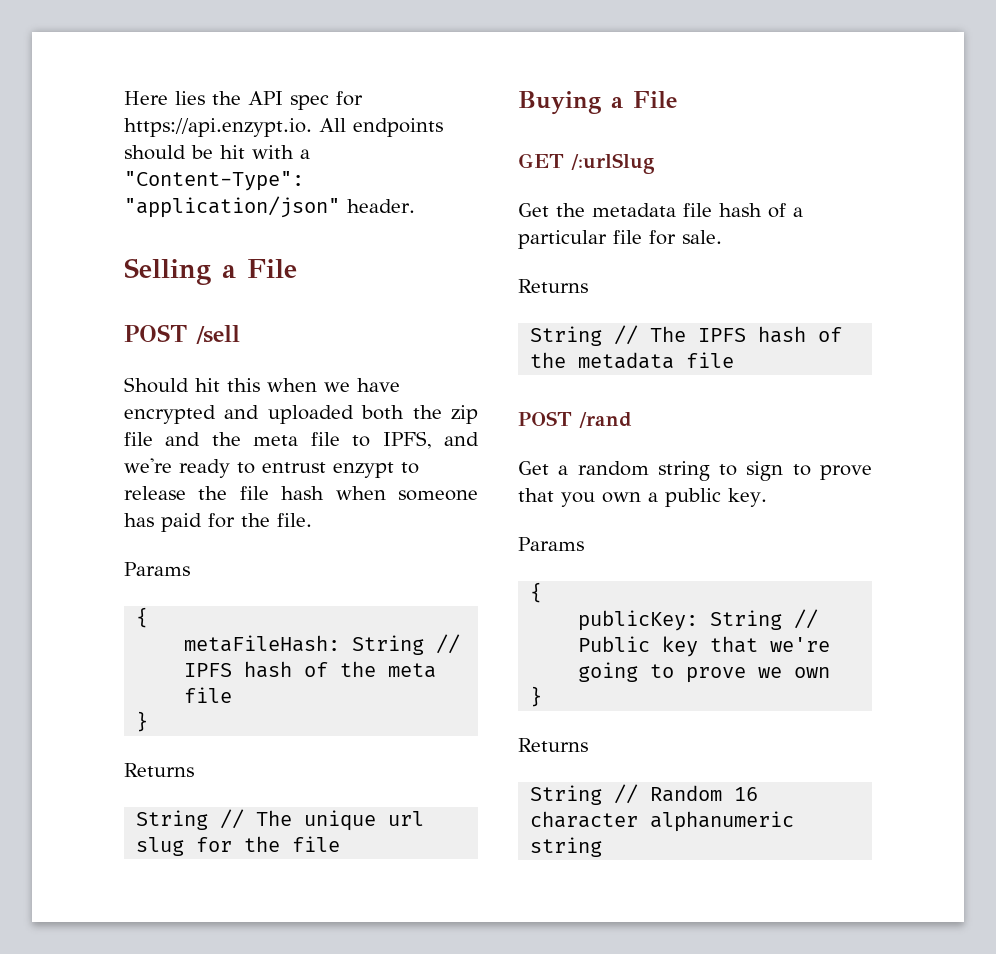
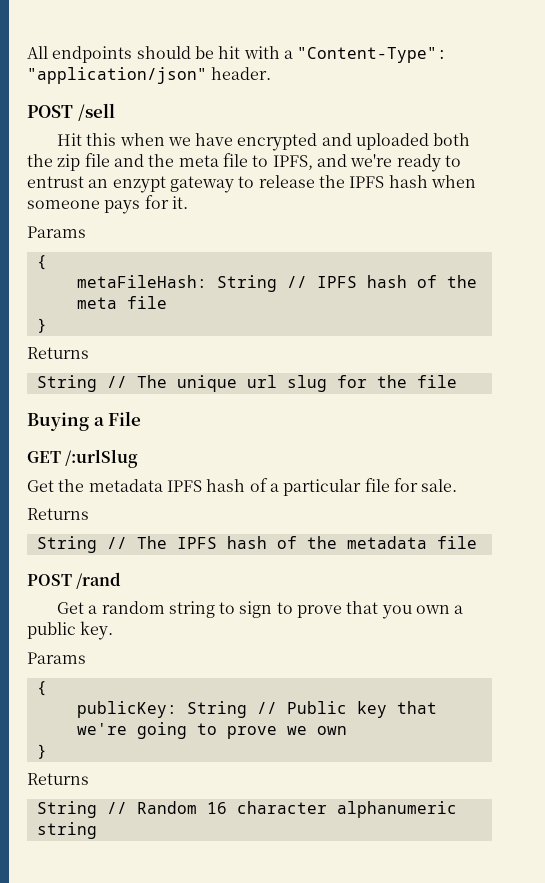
- Here lies the API spec for https://api.enzypt.io. All endpoints should be hit with a "Content-Type": "application/json" header.
+ All endpoints should be hit with a "Content-Type": "application/json" header.
- Selling a File
- Should hit this when we have encrypted and uploaded both the zip file and the meta file to IPFS, and we're ready to entrust enzypt to release the file hash when someone has paid for the file.
+ Hit this when we have encrypted and uploaded both the zip file and the meta file to IPFS, and we're ready to entrust an enzypt gateway to release the IPFS hash when someone pays for it.
- Get the metadata file hash of a particular file for sale.
+ Get the metadata IPFS hash of a particular file for sale.

